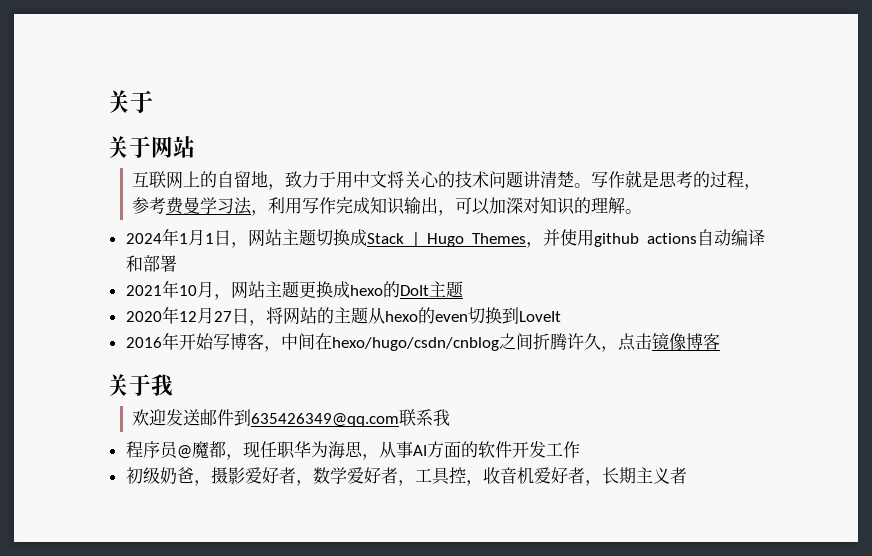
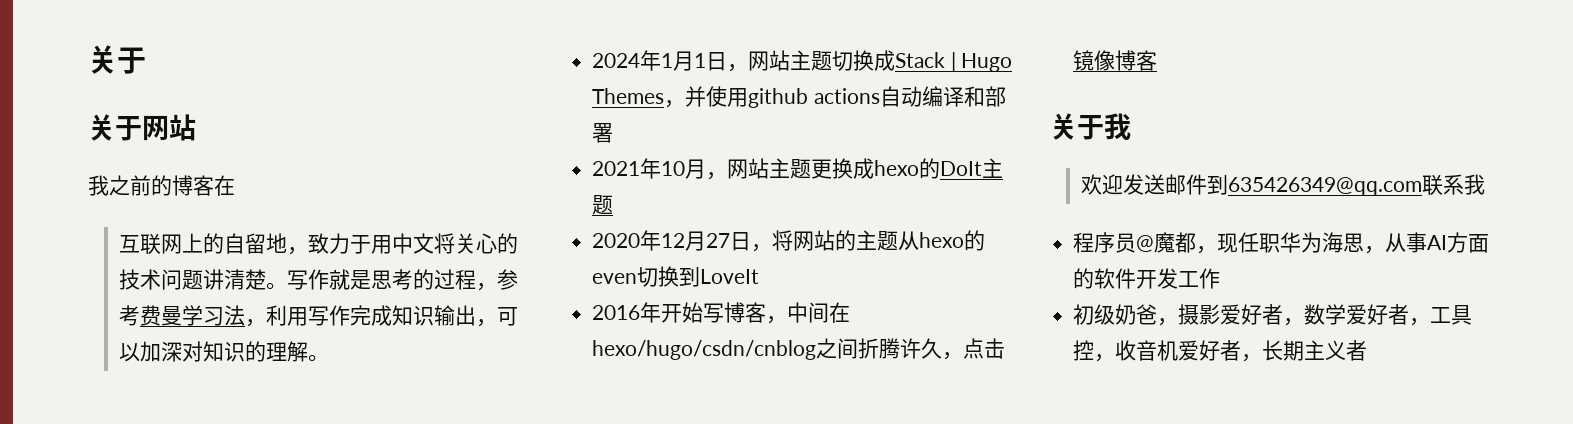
+ 我之前的博客在

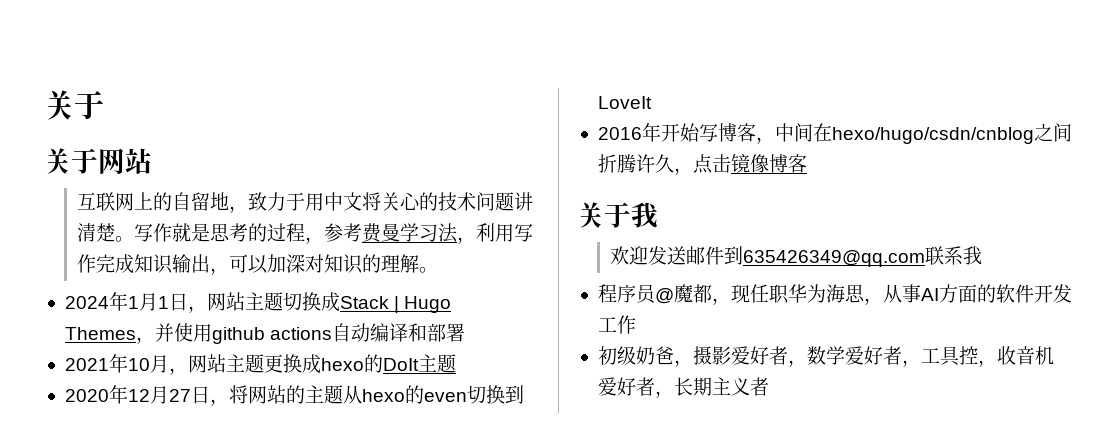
- 我之前的博客在

